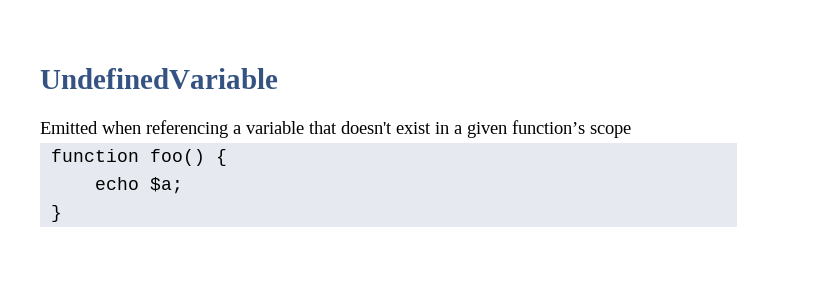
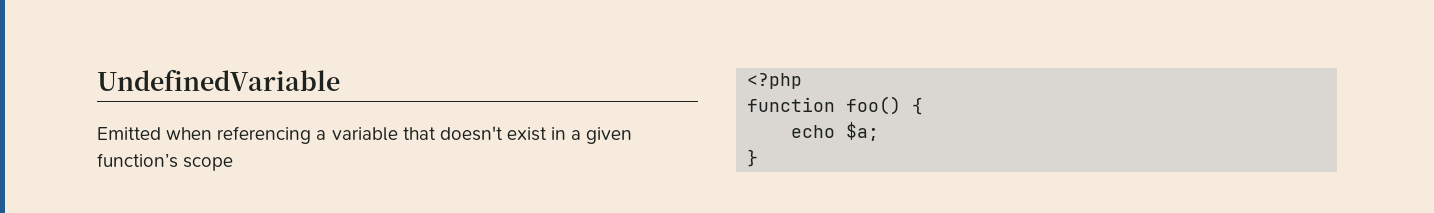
+ <?php

